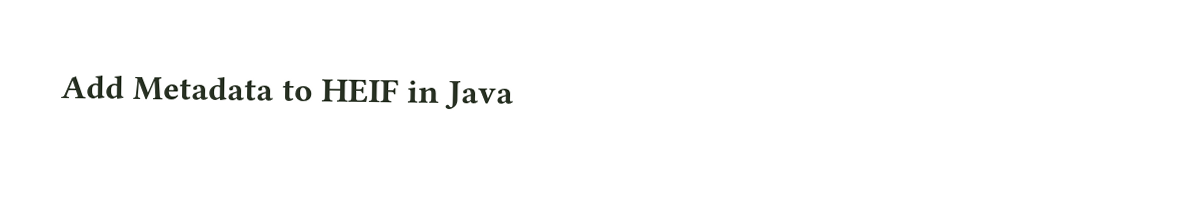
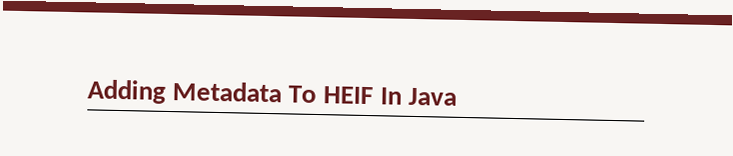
- Add Metadata to HEIF in Java
+ Adding Metadata To HEIF In Java

